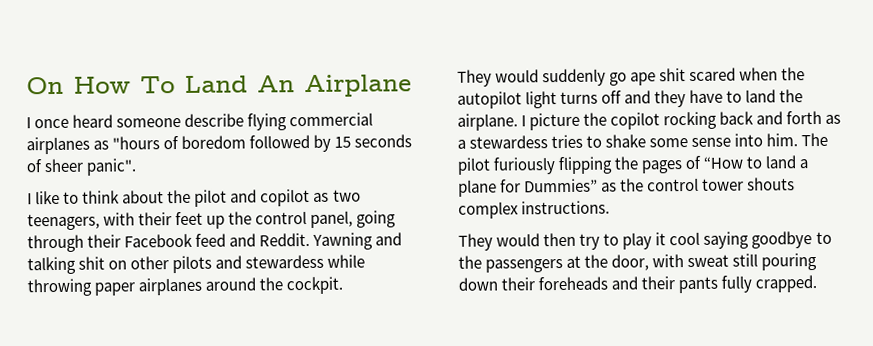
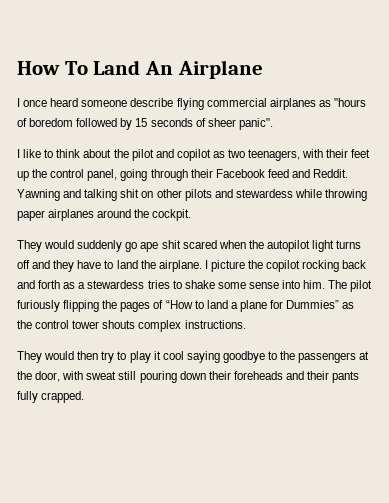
- On How To Land An Airplane
+ How To Land An Airplane

